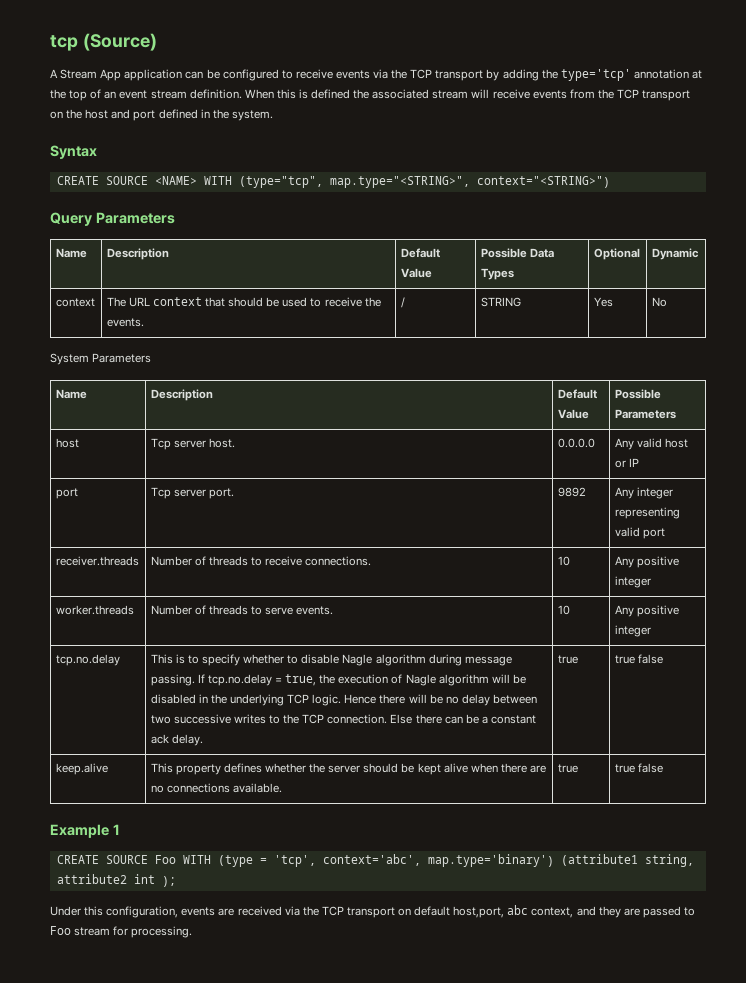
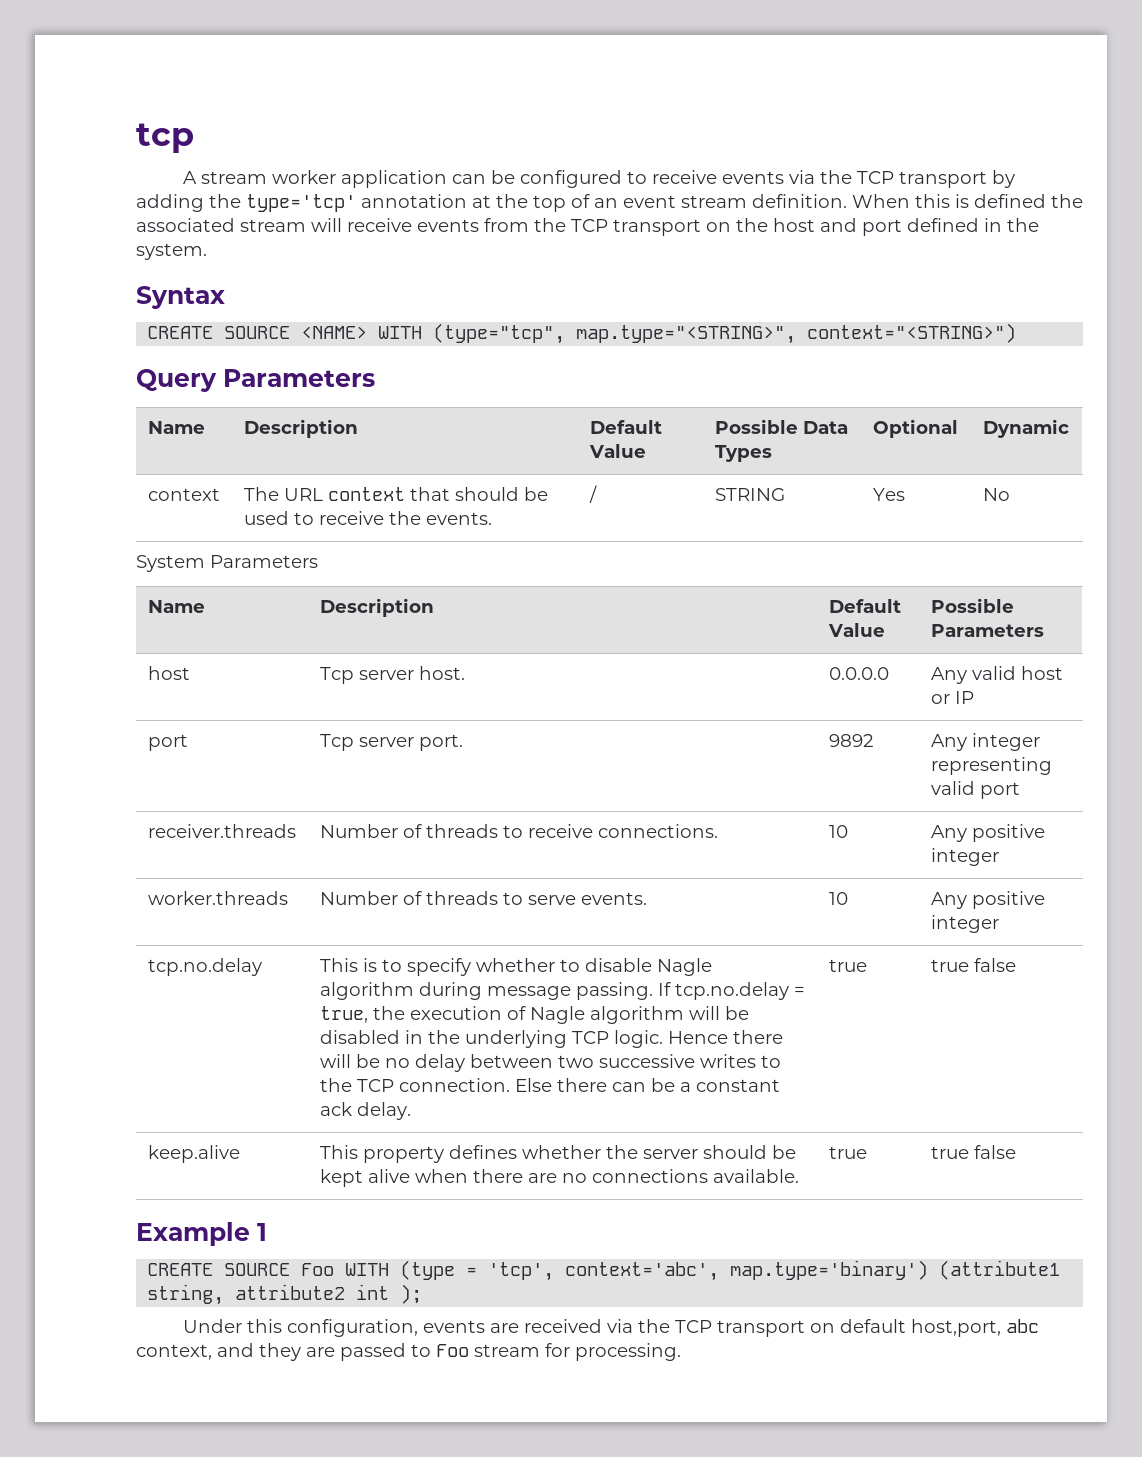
- tcp (Source)
+ tcp
- A Stream App application can be configured to receive events via the TCP transport by adding the type='tcp' annotation at the top of an event stream definition.
+ A stream worker application can be configured to receive events via the TCP transport by adding the type='tcp' annotation at the top of an event stream definition.

